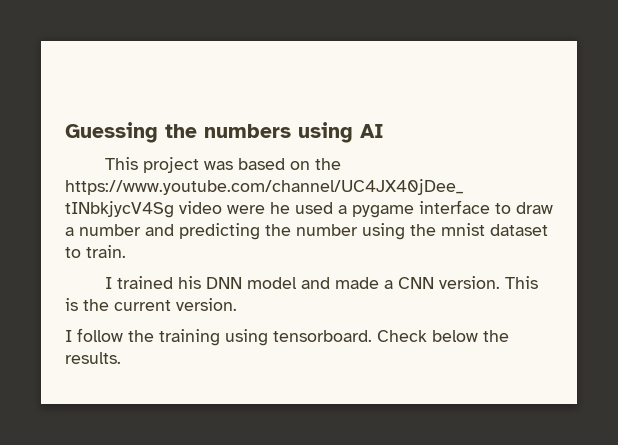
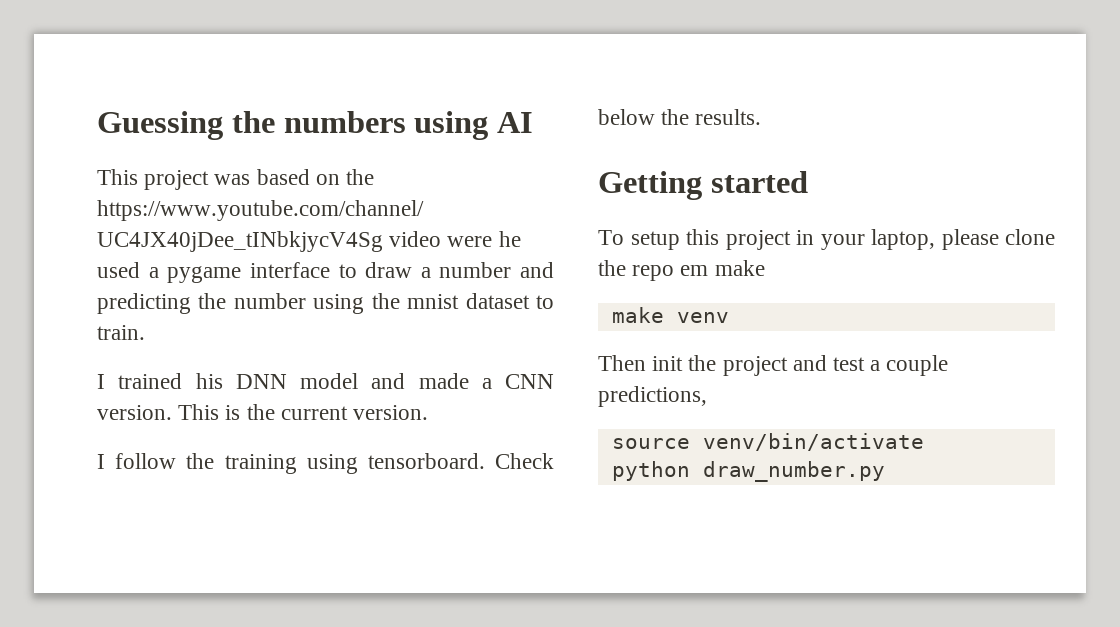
+ Getting started
+ To setup this project in your laptop, please clone the repo em make
+ make venv
+ Then init the project and test a couple predictions,
+ source venv/bin/activate
+ python draw_number.py

